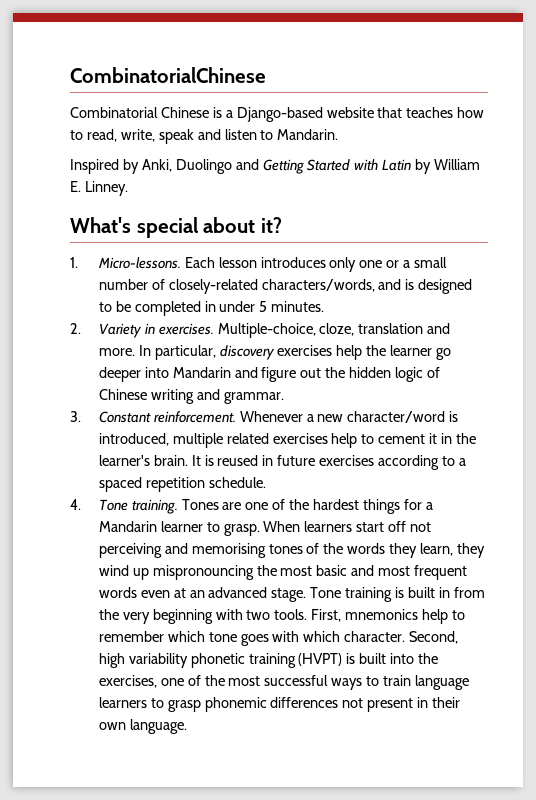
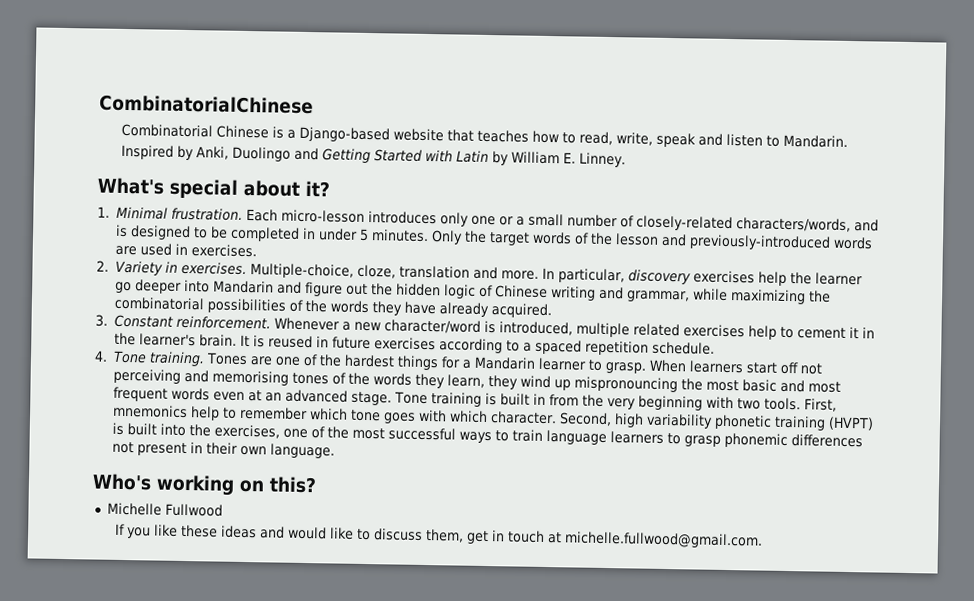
- 1. Micro-lessons. Each lesson introduces only one or a small number of closely-related characters/words, and is designed to be completed in under 5 minutes.
+ 1. Minimal frustration. Each micro-lesson introduces only one or a small number of closely-related characters/words, and is designed to be completed in under 5 minutes. Only the target words of the lesson and previously-introduced words are used in exercises.
- In particular, discovery exercises help the learner go deeper into Mandarin and figure out the hidden logic of Chinese writing and grammar.
+ In particular, discovery exercises help the learner go deeper into Mandarin and figure out the hidden logic of Chinese writing and grammar, while maximizing the combinatorial possibilities of the words they have already acquired.
+ Who's working on this?
+ Michelle Fullwood
+ If you like these ideas and would like to discuss them, get in touch at michelle.fullwood@gmail.com.

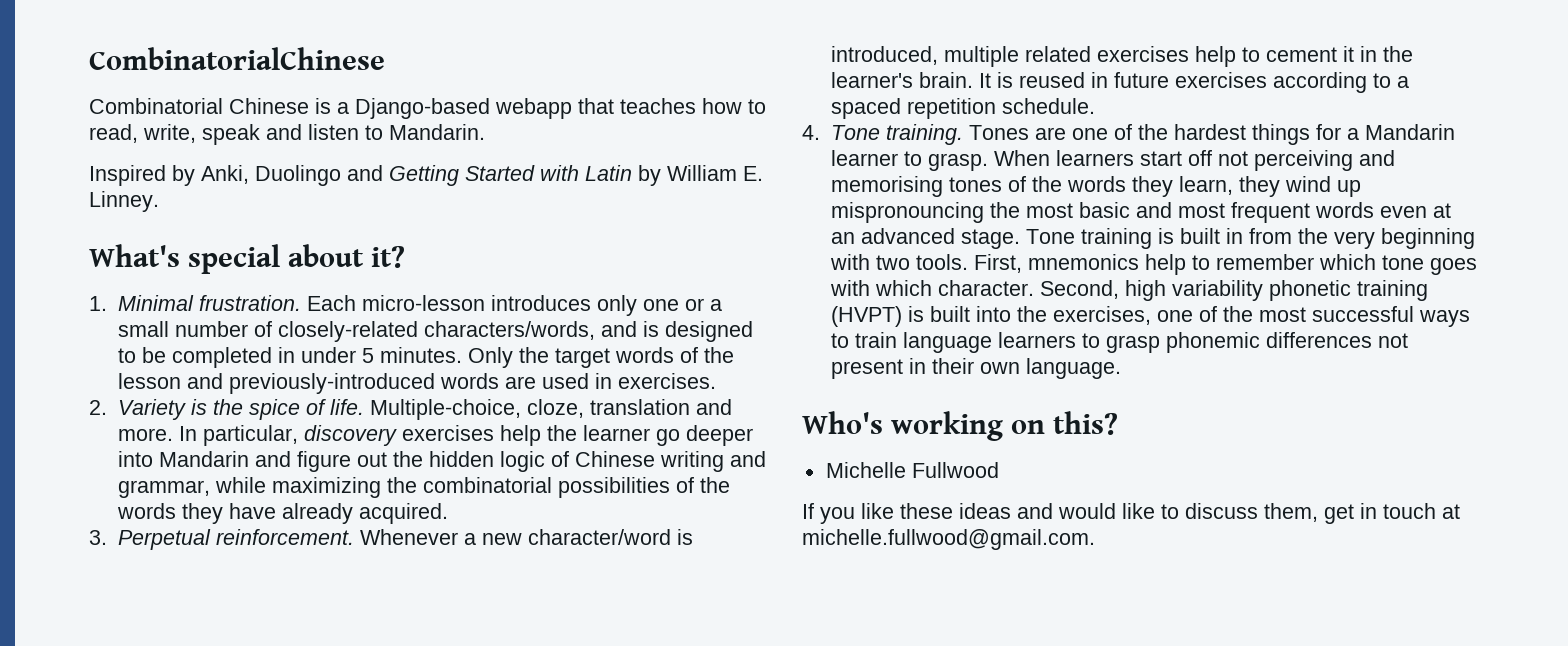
- Combinatorial Chinese is a Django-based website that teaches how to read, write, speak and listen to Mandarin.
+ Combinatorial Chinese is a Django-based webapp that teaches how to read, write, speak and listen to Mandarin.
- 2. Variety in exercises.
+ 2. Variety is the spice of life.
- 3. Constant reinforcement.
+ 3. Perpetual reinforcement.

